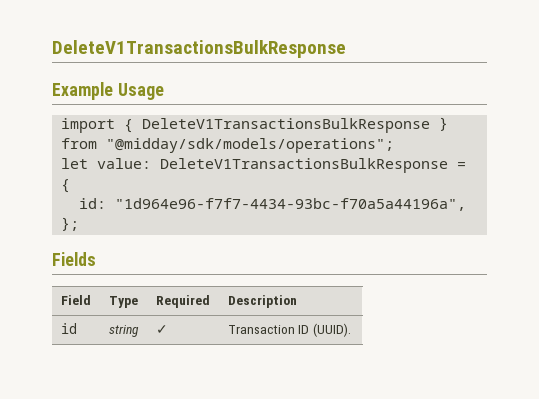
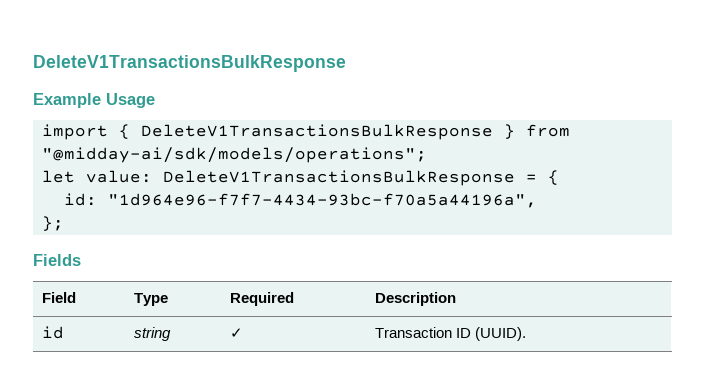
- import { DeleteV1TransactionsBulkResponse } from "@midday/sdk/models/operations";
+ import { DeleteV1TransactionsBulkResponse } from "@midday-ai/sdk/models/operations";

